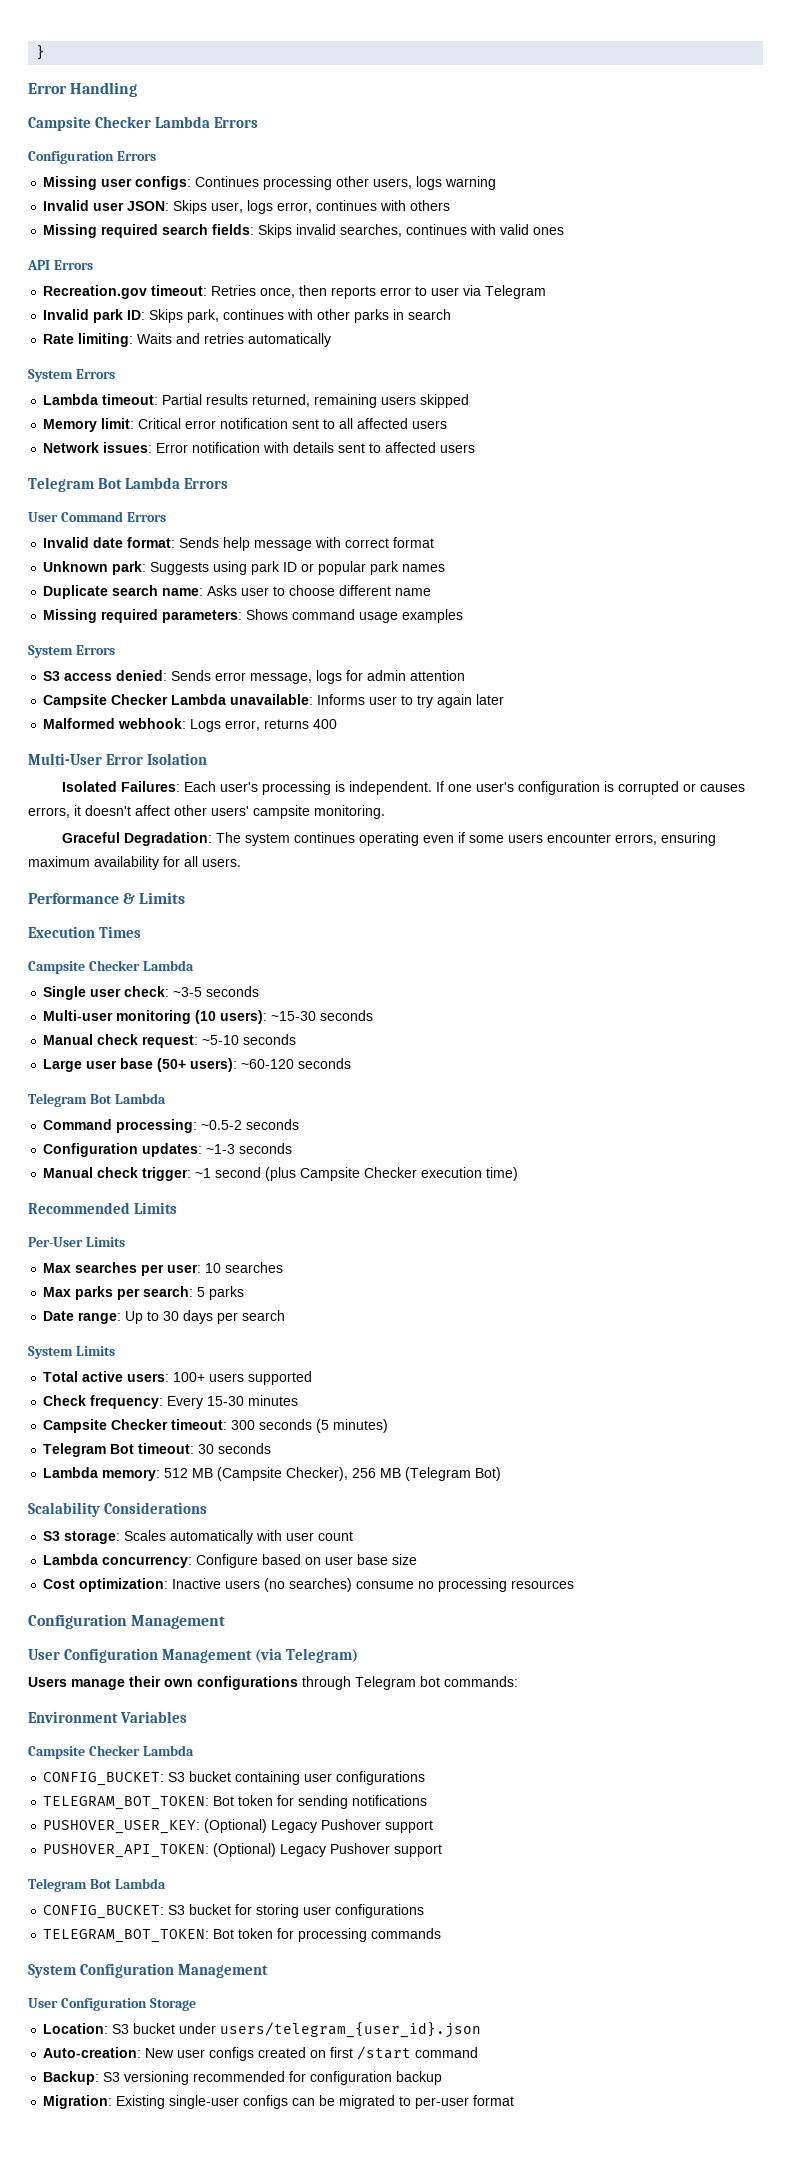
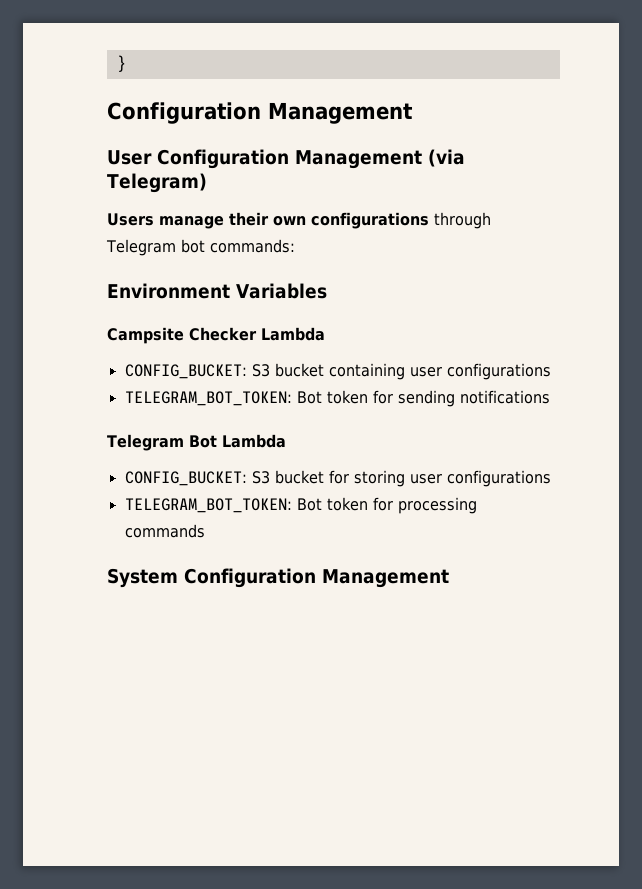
- Error Handling
- Campsite Checker Lambda Errors
- Configuration Errors
- Missing user configs: Continues processing other users, logs warning
- Invalid user JSON: Skips user, logs error, continues with others
- Missing required search fields: Skips invalid searches, continues with valid ones
- API Errors
- Recreation.gov timeout: Retries once, then reports error to user via Telegram
- Invalid park ID: Skips park, continues with other parks in search
- Rate limiting: Waits and retries automatically
- System Errors
- Lambda timeout: Partial results returned, remaining users skipped
- Memory limit: Critical error notification sent to all affected users
- Network issues: Error notification with details sent to affected users
- Telegram Bot Lambda Errors
- User Command Errors
- Invalid date format: Sends help message with correct format
- Unknown park: Suggests using park ID or popular park names
- Duplicate search name: Asks user to choose different name
- Missing required parameters: Shows command usage examples
- System Errors
- S3 access denied: Sends error message, logs for admin attention
- Campsite Checker Lambda unavailable: Informs user to try again later
- Malformed webhook: Logs error, returns 400
- Multi-User Error Isolation
- Isolated Failures: Each user's processing is independent. If one user's configuration is corrupted or causes errors, it doesn't affect other users' campsite monitoring.
- Graceful Degradation: The system continues operating even if some users encounter errors, ensuring maximum availability for all users.
- Performance & Limits
- Execution Times
- Campsite Checker Lambda
- Single user check: ~3-5 seconds
- Multi-user monitoring (10 users): ~15-30 seconds
- Manual check request: ~5-10 seconds
- Large user base (50+ users): ~60-120 seconds
- Telegram Bot Lambda
- Command processing: ~0.5-2 seconds
- Configuration updates: ~1-3 seconds
- Manual check trigger: ~1 second (plus Campsite Checker execution time)
- Recommended Limits
- Per-User Limits
- Max searches per user: 10 searches
- Max parks per search: 5 parks
- Date range: Up to 30 days per search
- System Limits
- Total active users: 100+ users supported
- Check frequency: Every 15-30 minutes
- Campsite Checker timeout: 300 seconds (5 minutes)
- Telegram Bot timeout: 30 seconds
- Lambda memory: 512 MB (Campsite Checker), 256 MB (Telegram Bot)
- Scalability Considerations
- S3 storage: Scales automatically with user count
- Lambda concurrency: Configure based on user base size
- Cost optimization: Inactive users (no searches) consume no processing resources
- PUSHOVER_USER_KEY: (Optional) Legacy Pushover support
- PUSHOVER_API_TOKEN: (Optional) Legacy Pushover support
- User Configuration Storage
- Location: S3 bucket under users/telegram_{user_id}.json
- Auto-creation: New user configs created on first /start command
- Backup: S3 versioning recommended for configuration backup
- Migration: Existing single-user configs can be migrated to per-user format

